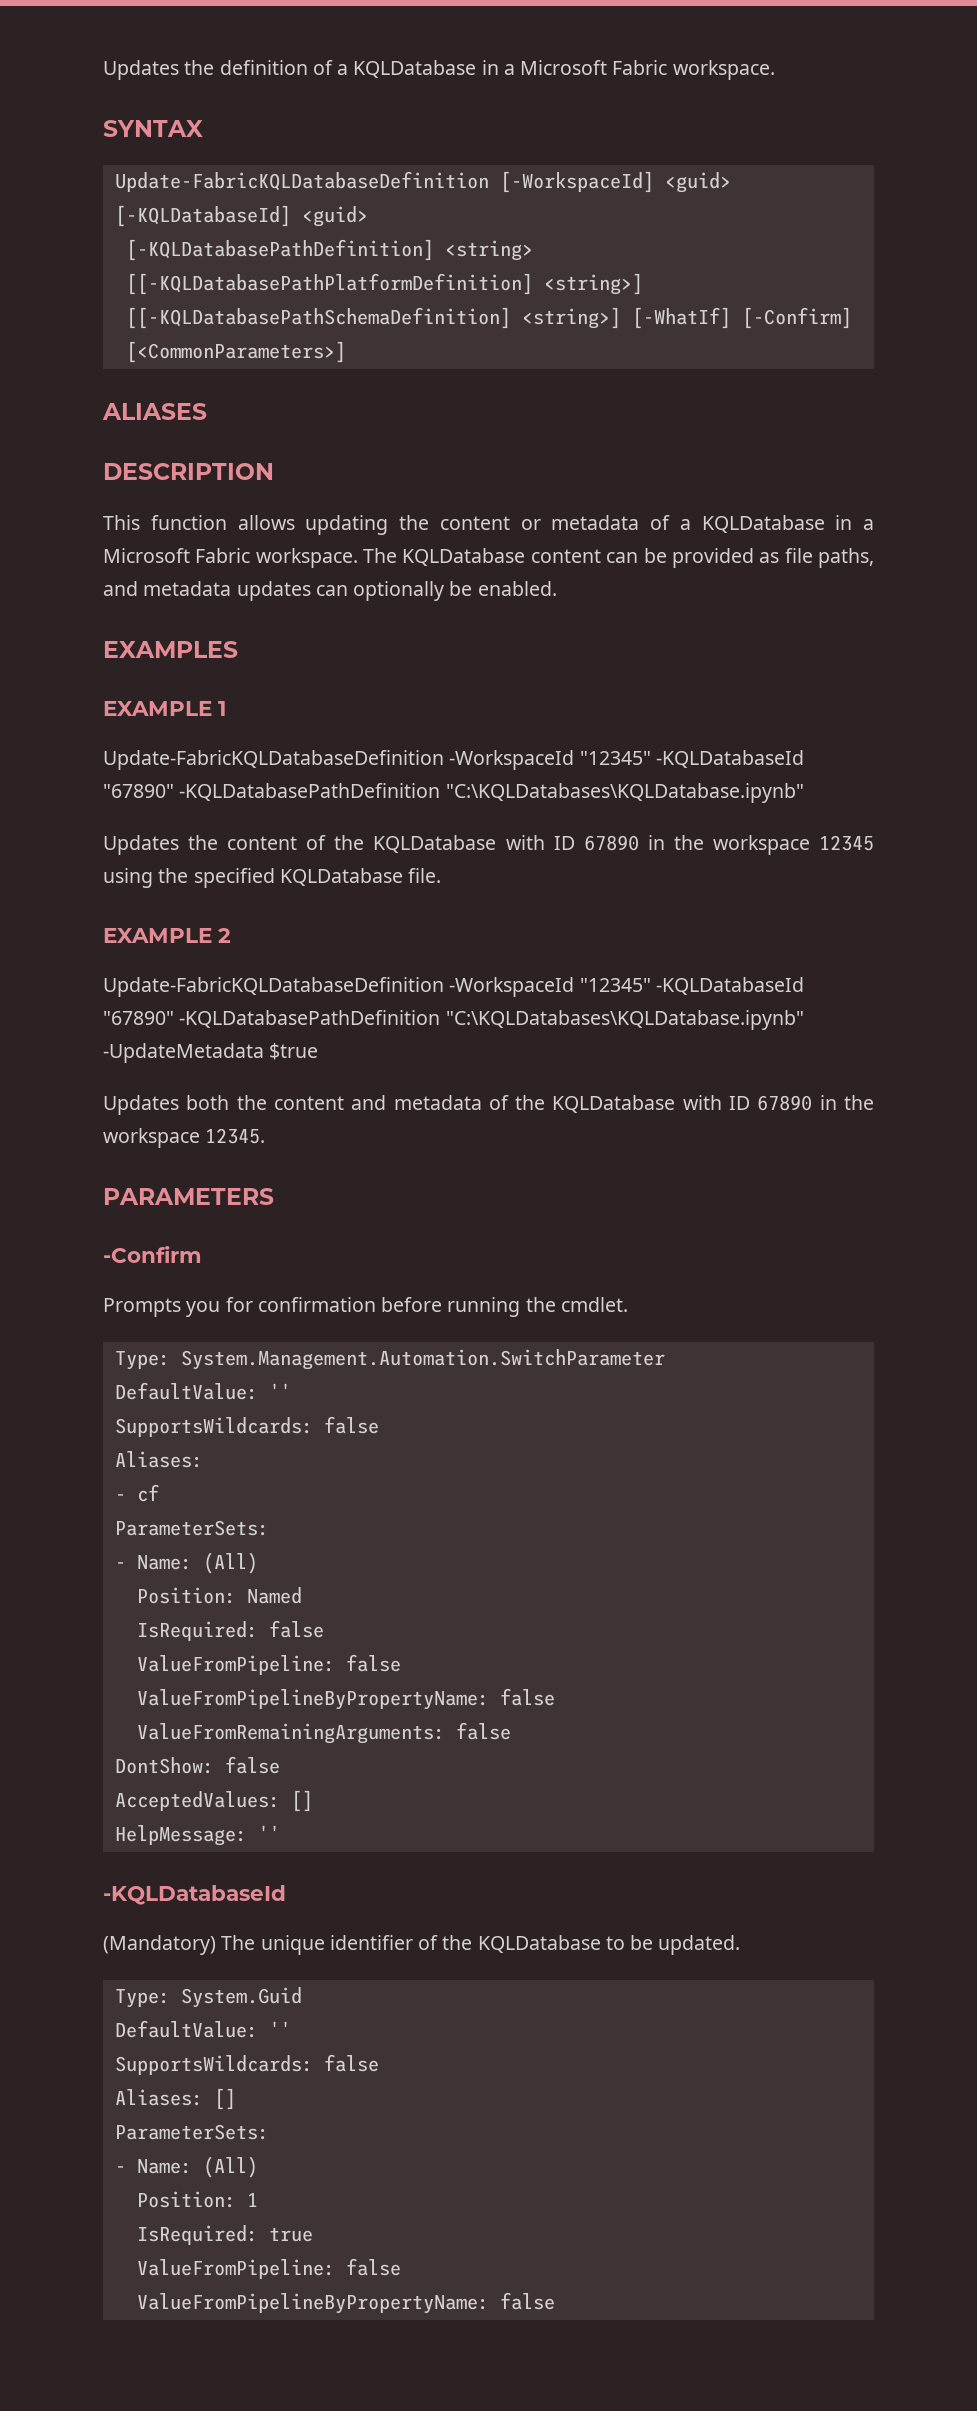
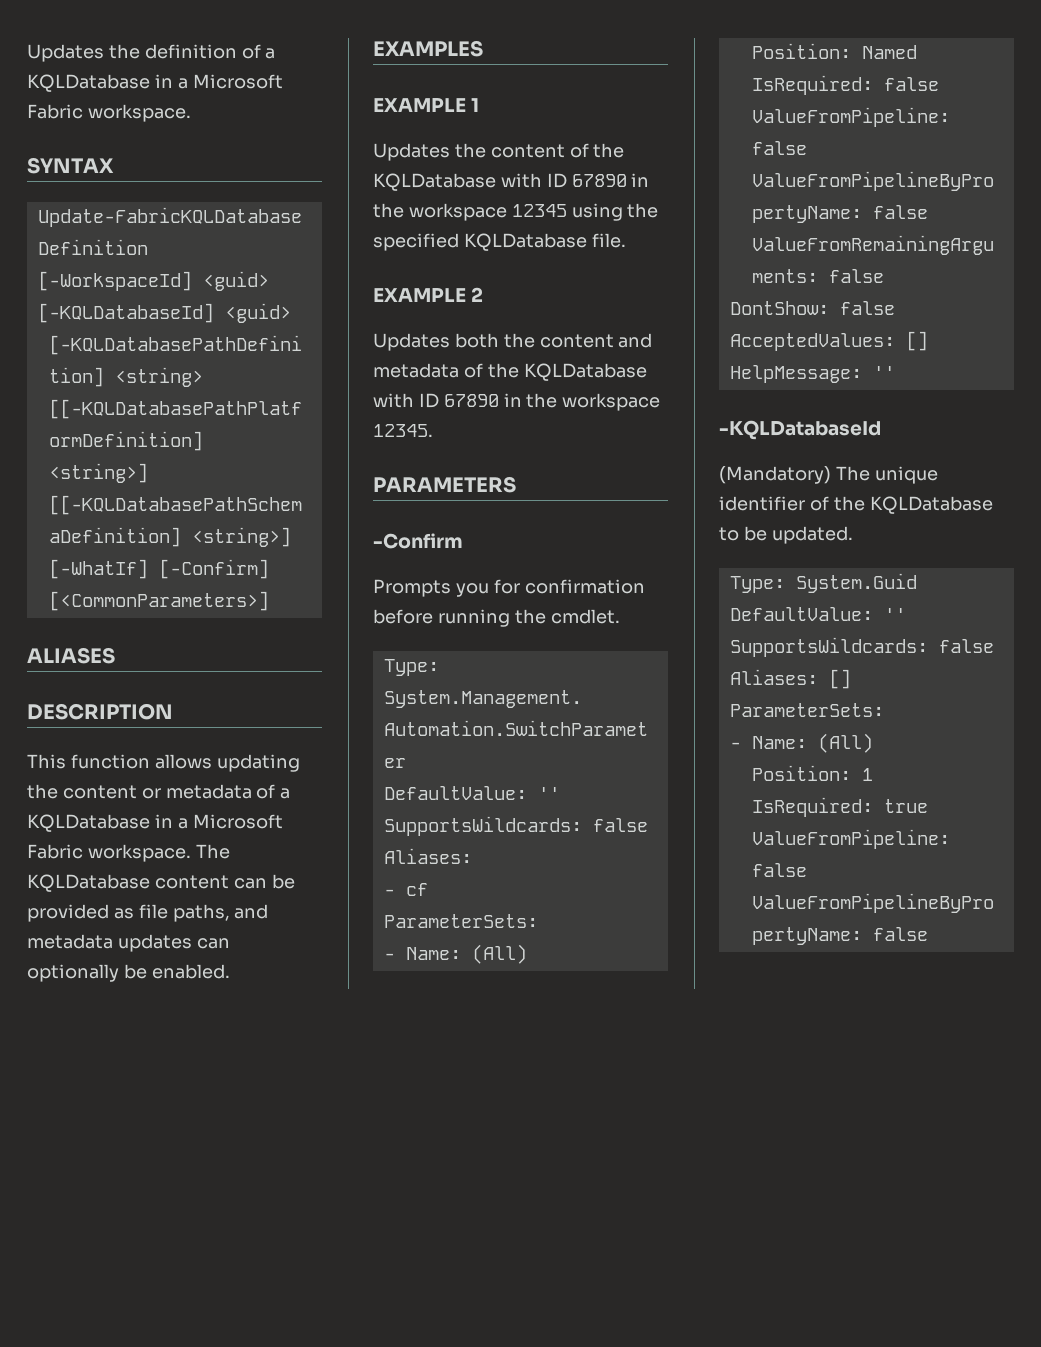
  EXAMPLE 1
- Update-FabricKQLDatabaseDefinition -WorkspaceId "12345" -KQLDatabaseId "67890" -KQLDatabasePathDefinition "C:\KQLDatabases\KQLDatabase.ipynb"
- Update-FabricKQLDatabaseDefinition -WorkspaceId "12345" -KQLDatabaseId "67890" -KQLDatabasePathDefinition "C:\KQLDatabases\KQLDatabase.ipynb" -UpdateMetadata $true

